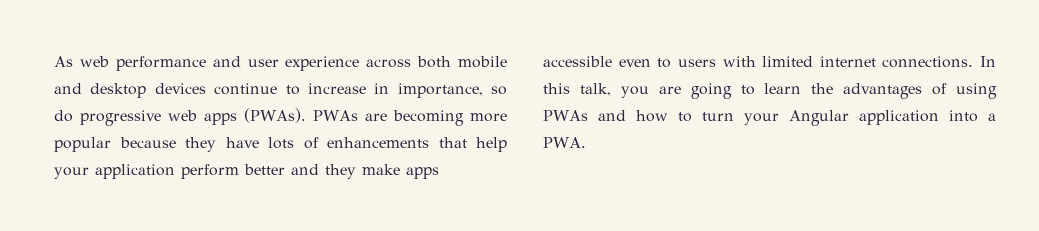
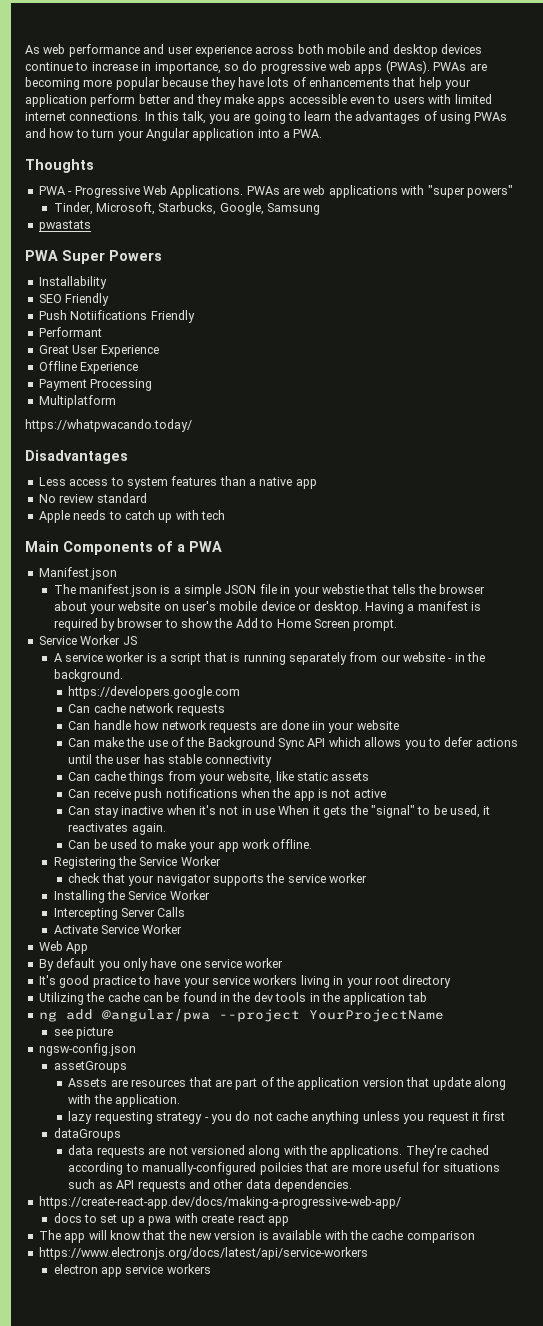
+ Thoughts
+ PWA - Progressive Web Applications. PWAs are web applications with "super powers"
+ Tinder, Microsoft, Starbucks, Google, Samsung
+ pwastats
+ PWA Super Powers
+ Installability
+ SEO Friendly
+ Push Notiifications Friendly
+ Performant
+ Great User Experience
+ Offline Experience
+ Payment Processing
+ Multiplatform
+ https://whatpwacando.today/
+ Disadvantages
+ Less access to system features than a native app
+ No review standard
+ Apple needs to catch up with tech
+ Main Components of a PWA
+ Manifest.json
+ The manifest.json is a simple JSON file in your webstie that tells the browser about your website on user's mobile device or desktop. Having a manifest is required by browser to show the Add to Home Screen prompt.
+ Service Worker JS
+ A service worker is a script that is running separately from our website - in the background.
+ https://developers.google.com
+ Can cache network requests
+ Can handle how network requests are done iin your website
+ Can make the use of the Background Sync API which allows you to defer actions until the user has stable connectivity
+ Can cache things from your website, like static assets
+ Can receive push notifications when the app is not active
+ Can stay inactive when it's not in use When it gets the "signal" to be used, it reactivates again.
+ Can be used to make your app work offline.
+ Registering the Service Worker
+ check that your navigator supports the service worker
+ Installing the Service Worker
+ Intercepting Server Calls
+ Activate Service Worker
+ Web App
+ By default you only have one service worker
+ It's good practice to have your service workers living in your root directory
+ Utilizing the cache can be found in the dev tools in the application tab
+ ng add @angular/pwa --project YourProjectName
+ see picture
+ ngsw-config.json
+ assetGroups
+ Assets are resources that are part of the application version that update along with the application.
+ lazy requesting strategy - you do not cache anything unless you request it first
+ dataGroups
+ data requests are not versioned along with the applications. They're cached according to manually-configured poilcies that are more useful for situations such as API requests and other data dependencies.
+ https://create-react-app.dev/docs/making-a-progressive-web-app/
+ docs to set up a pwa with create react app
+ The app will know that the new version is available with the cache comparison
+ https://www.electronjs.org/docs/latest/api/service-workers
+ electron app service workers

